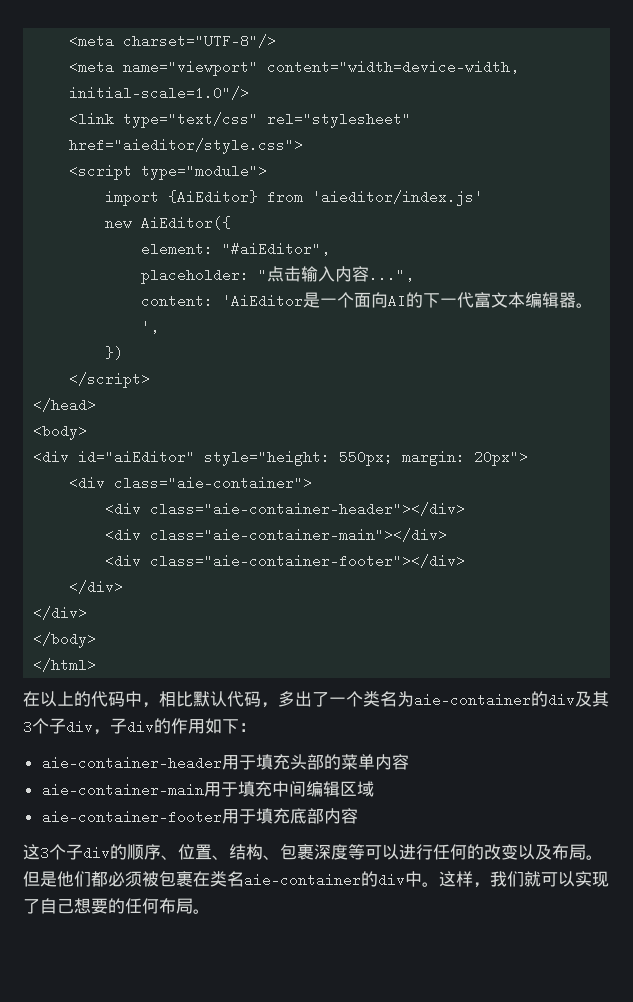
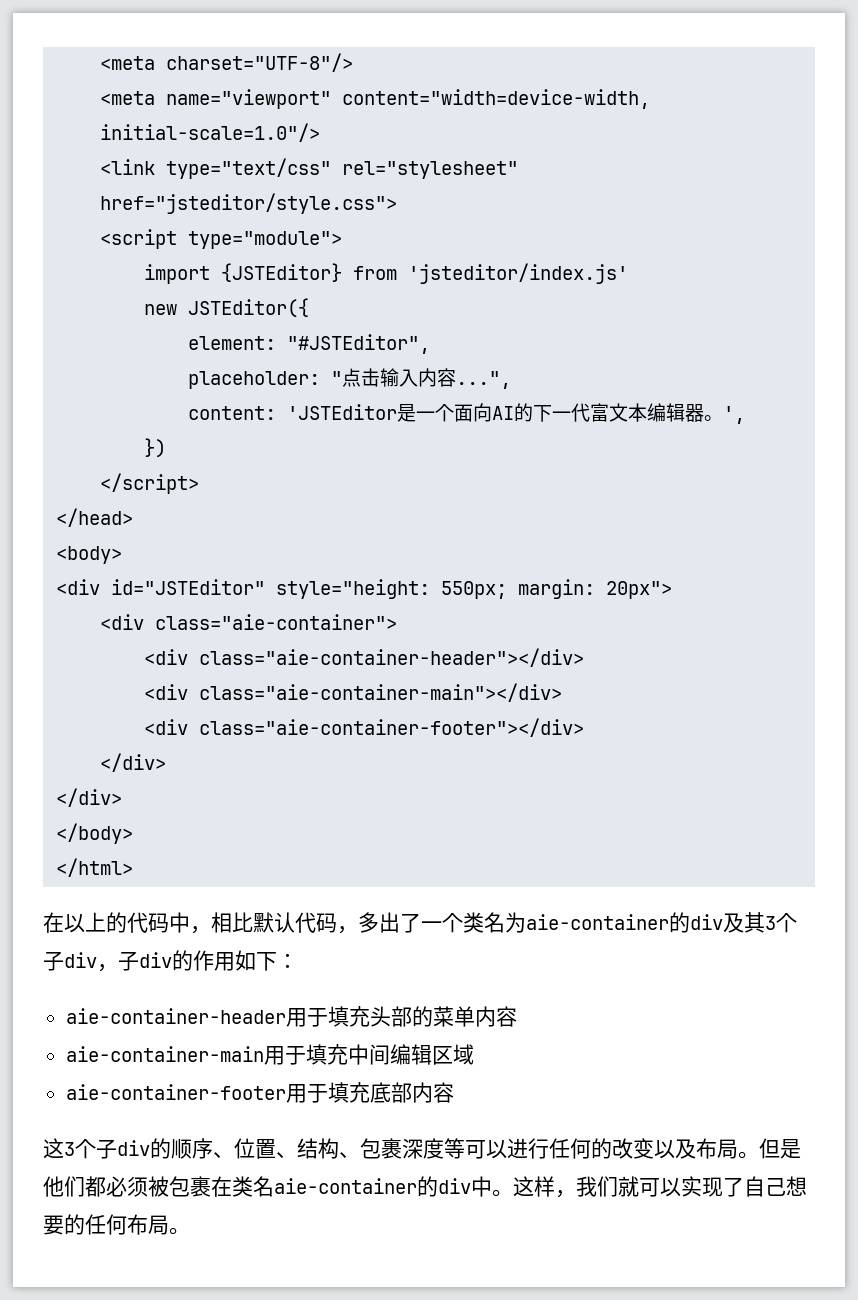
- <link type="text/css" rel="stylesheet" href="aieditor/style.css">
+ <link type="text/css" rel="stylesheet" href="jsteditor/style.css">
- import {AiEditor} from 'aieditor/index.js'
+ import {JSTEditor} from 'jsteditor/index.js'
- new AiEditor({
+ new JSTEditor({
- element: "#aiEditor",
+ element: "#JSTEditor",
- content: 'AiEditor是一个面向AI的下一代富文本编辑器。
+ content: 'JSTEditor是一个面向AI的下一代富文本编辑器。
- <div id="aiEditor" style="height: 550px; margin: 20px">
+ <div id="JSTEditor" style="height: 550px; margin: 20px">

